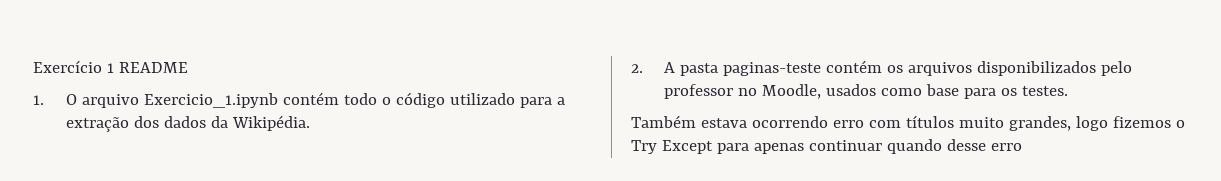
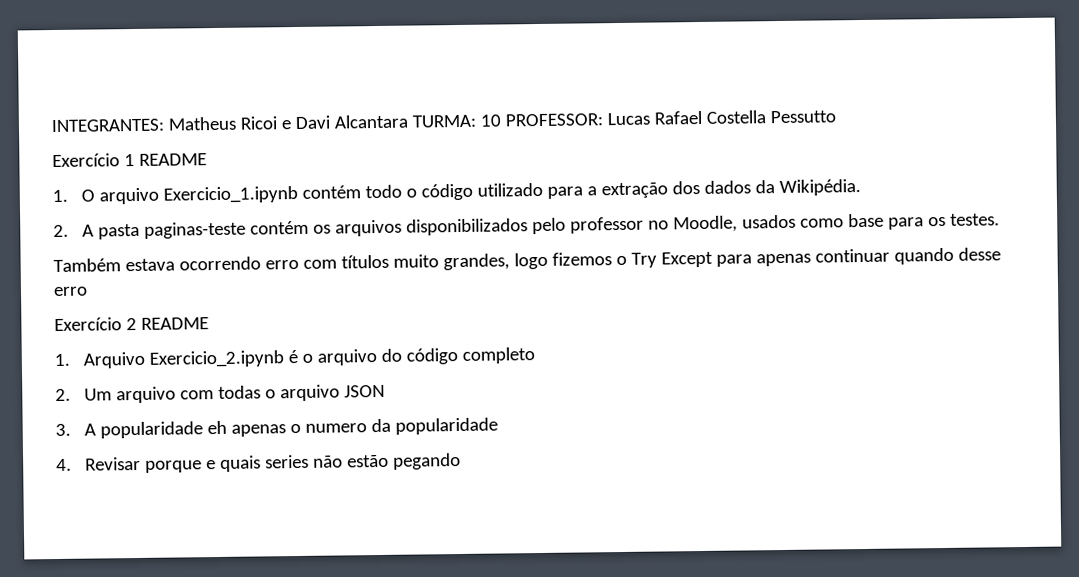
+ INTEGRANTES: Matheus Ricoi e Davi Alcantara TURMA: 10 PROFESSOR: Lucas Rafael Costella Pessutto
+ Exercício 2 README
+ 1. Arquivo Exercicio_2.ipynb é o arquivo do código completo
+ 2. Um arquivo com todas o arquivo JSON
+ 3. A popularidade eh apenas o numero da popularidade
+ 4. Revisar porque e quais series não estão pegando

